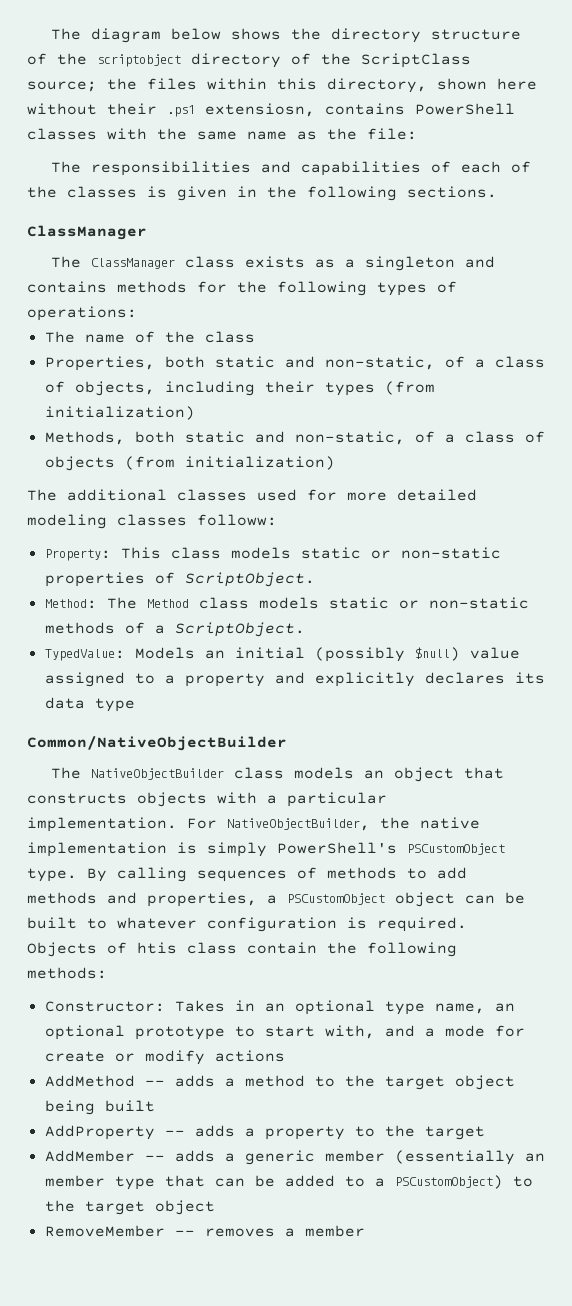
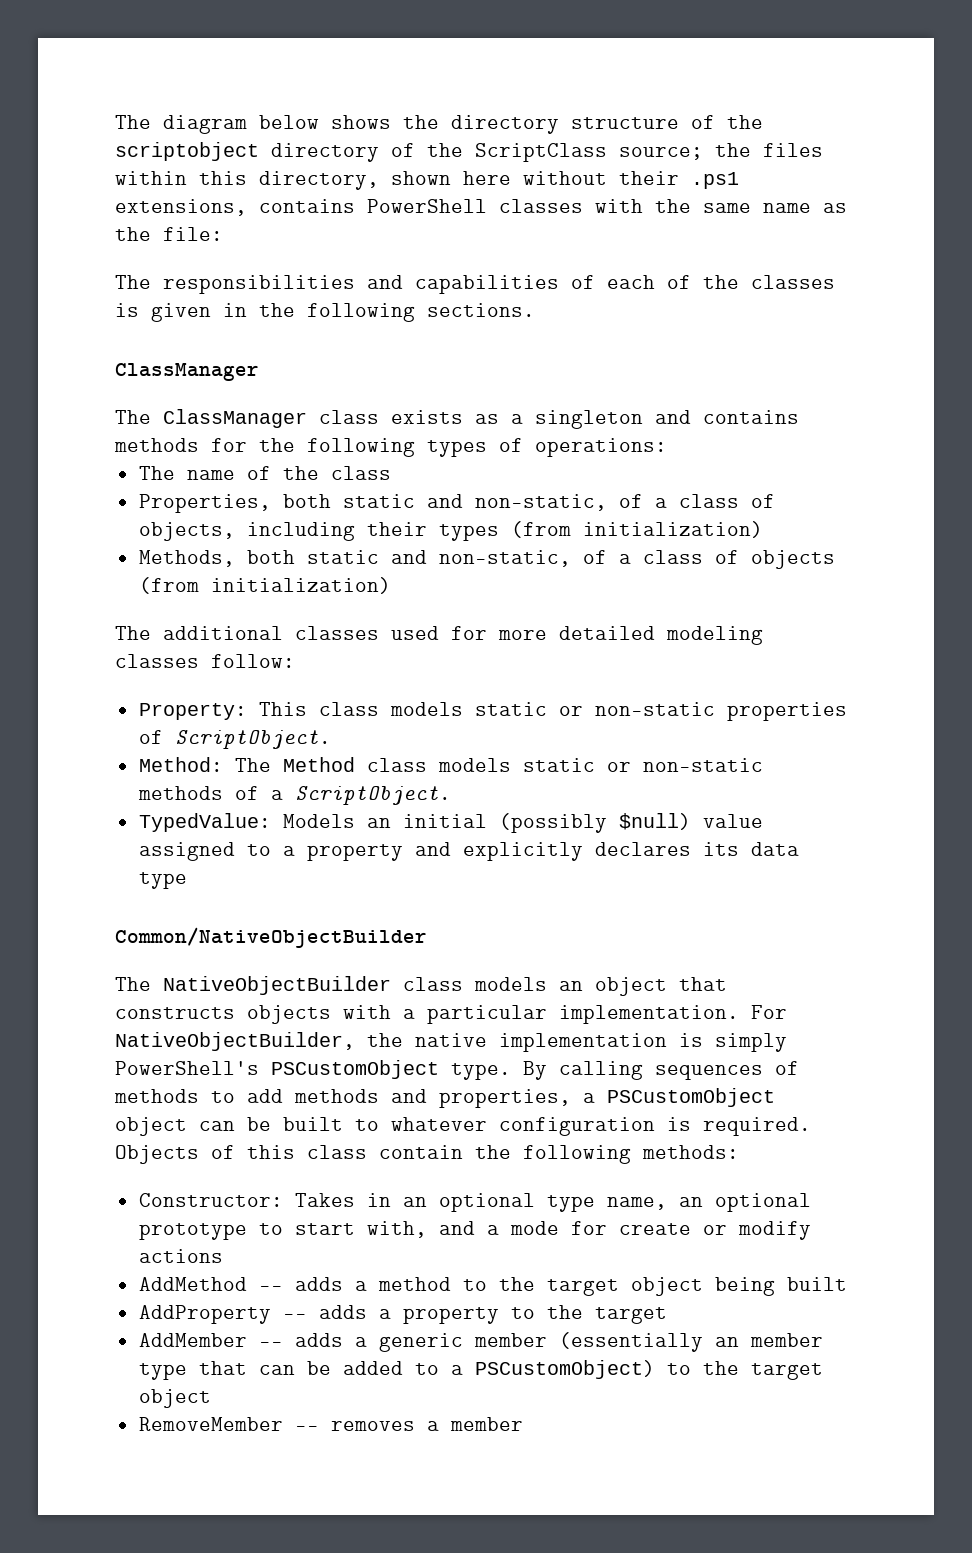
- The diagram below shows the directory structure of the scriptobject directory of the ScriptClass source; the files within this directory, shown here without their .ps1 extensiosn, contains PowerShell classes with the same name as the file:
+ The diagram below shows the directory structure of the scriptobject directory of the ScriptClass source; the files within this directory, shown here without their .ps1 extensions, contains PowerShell classes with the same name as the file:
- The additional classes used for more detailed modeling classes followw:
+ The additional classes used for more detailed modeling classes follow:
- Objects of htis class contain the following methods:
+ Objects of this class contain the following methods:

